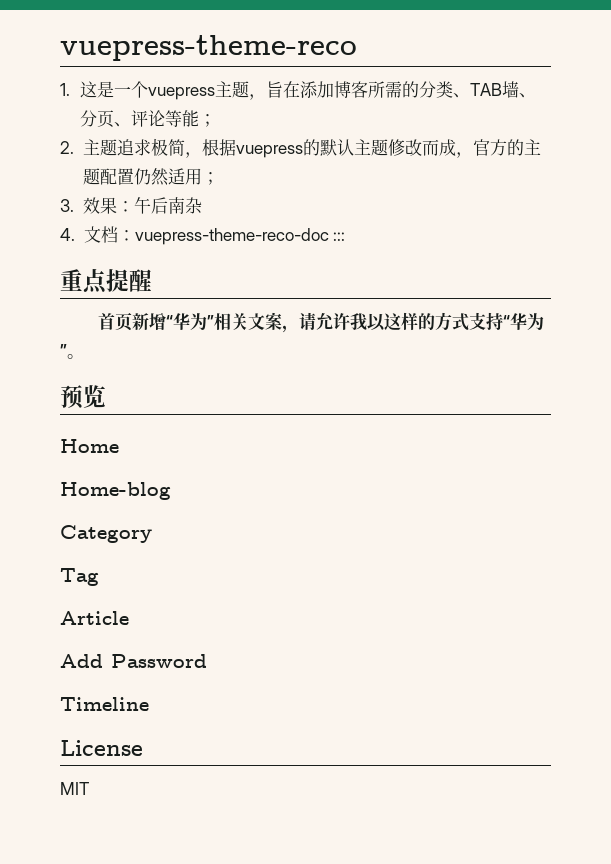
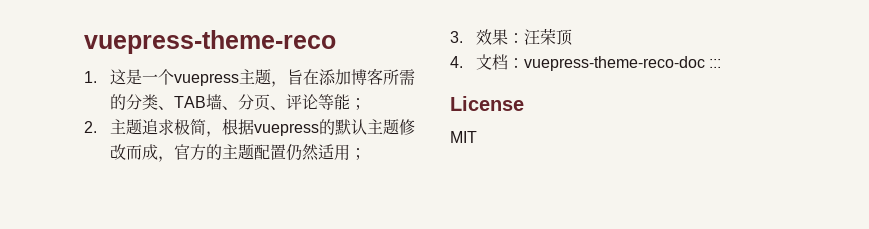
- 3.效果：午后南杂
+ 3.效果：汪荣顶
- 重点提醒
- 首页新增“华为”相关文案，请允许我以这样的方式支持“华为”。
- 预览
- Home
- Home-blog
- Category
- Tag
- Article
- Add Password
- Timeline

